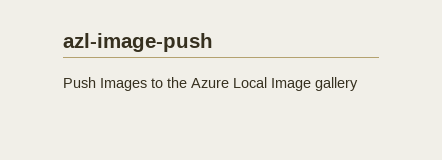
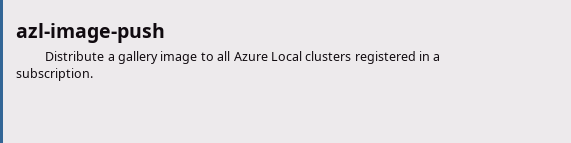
- Push Images to the Azure Local Image gallery
+ Distribute a gallery image to all Azure Local clusters registered in a subscription.

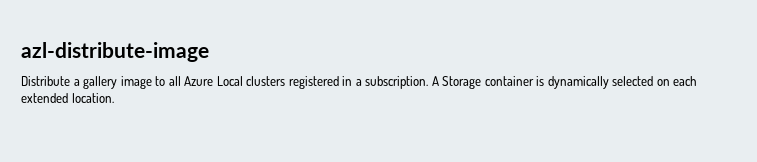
- azl-image-push
+ azl-distribute-image
+ A Storage container is dynamically selected on each extended location.

